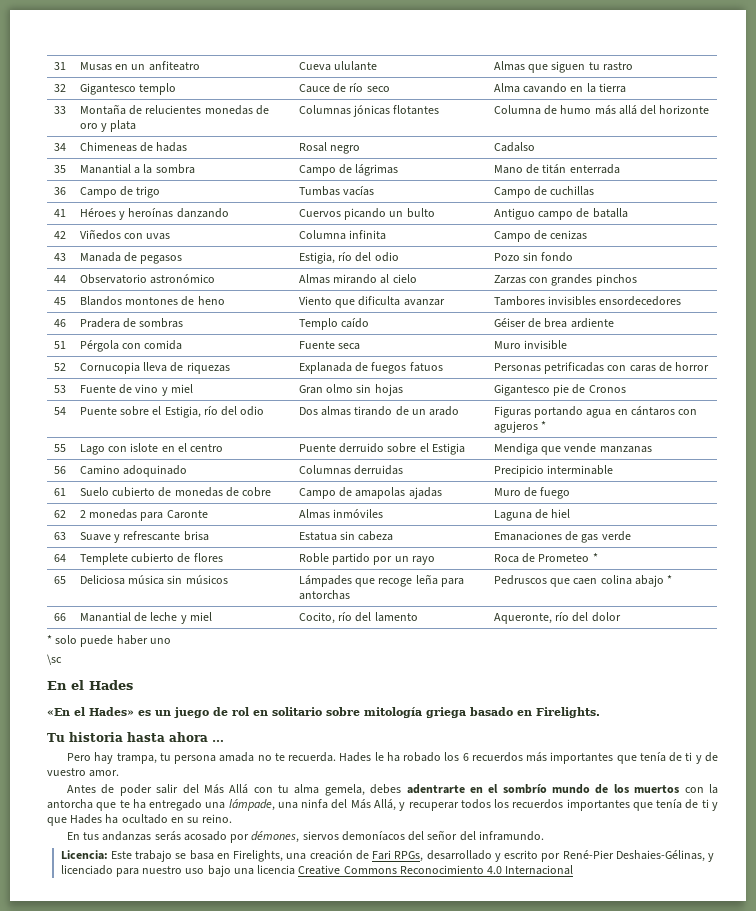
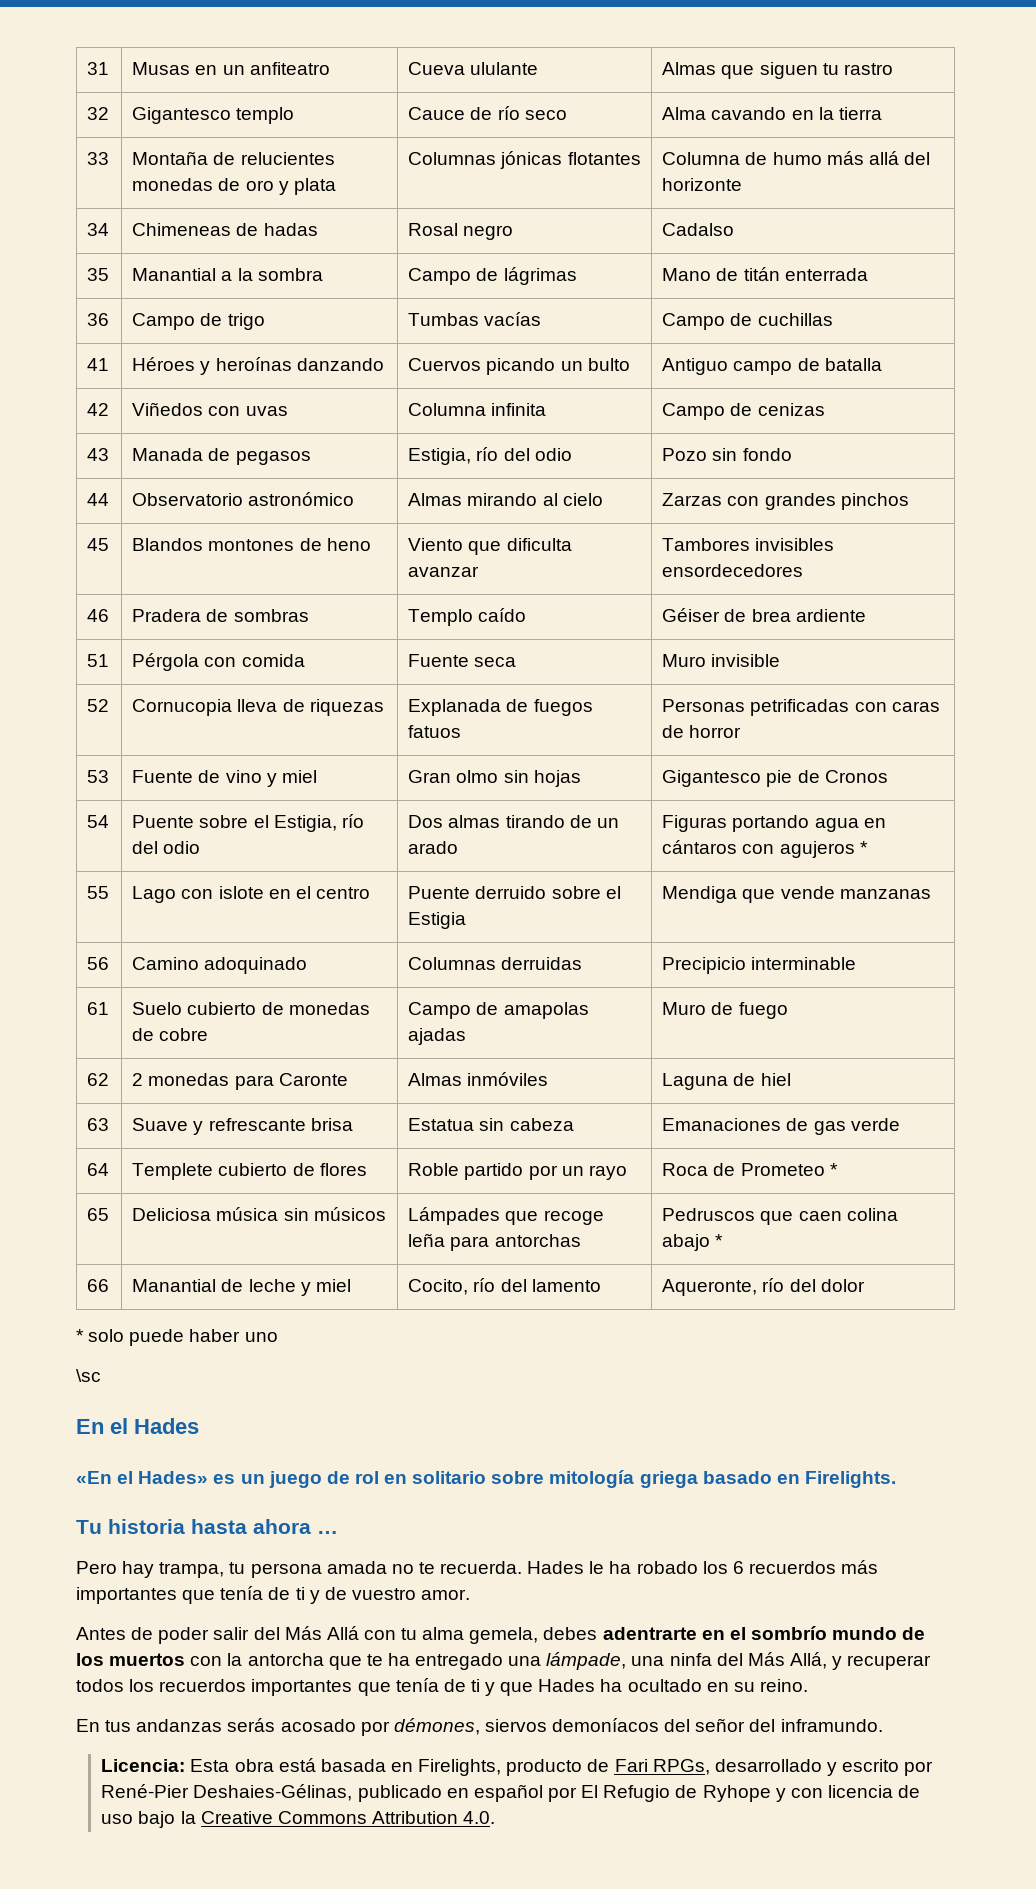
- Licencia: Este trabajo se basa en Firelights, una creación de Fari RPGs, desarrollado y escrito por René-Pier Deshaies-Gélinas, y licenciado para nuestro uso bajo una licencia Creative Commons Reconocimiento 4.0 Internacional
+ Licencia: Esta obra está basada en Firelights, producto de Fari RPGs, desarrollado y escrito por René-Pier Deshaies-Gélinas, publicado en español por El Refugio de Ryhope y con licencia de uso bajo la Creative Commons Attribution 4.0.

